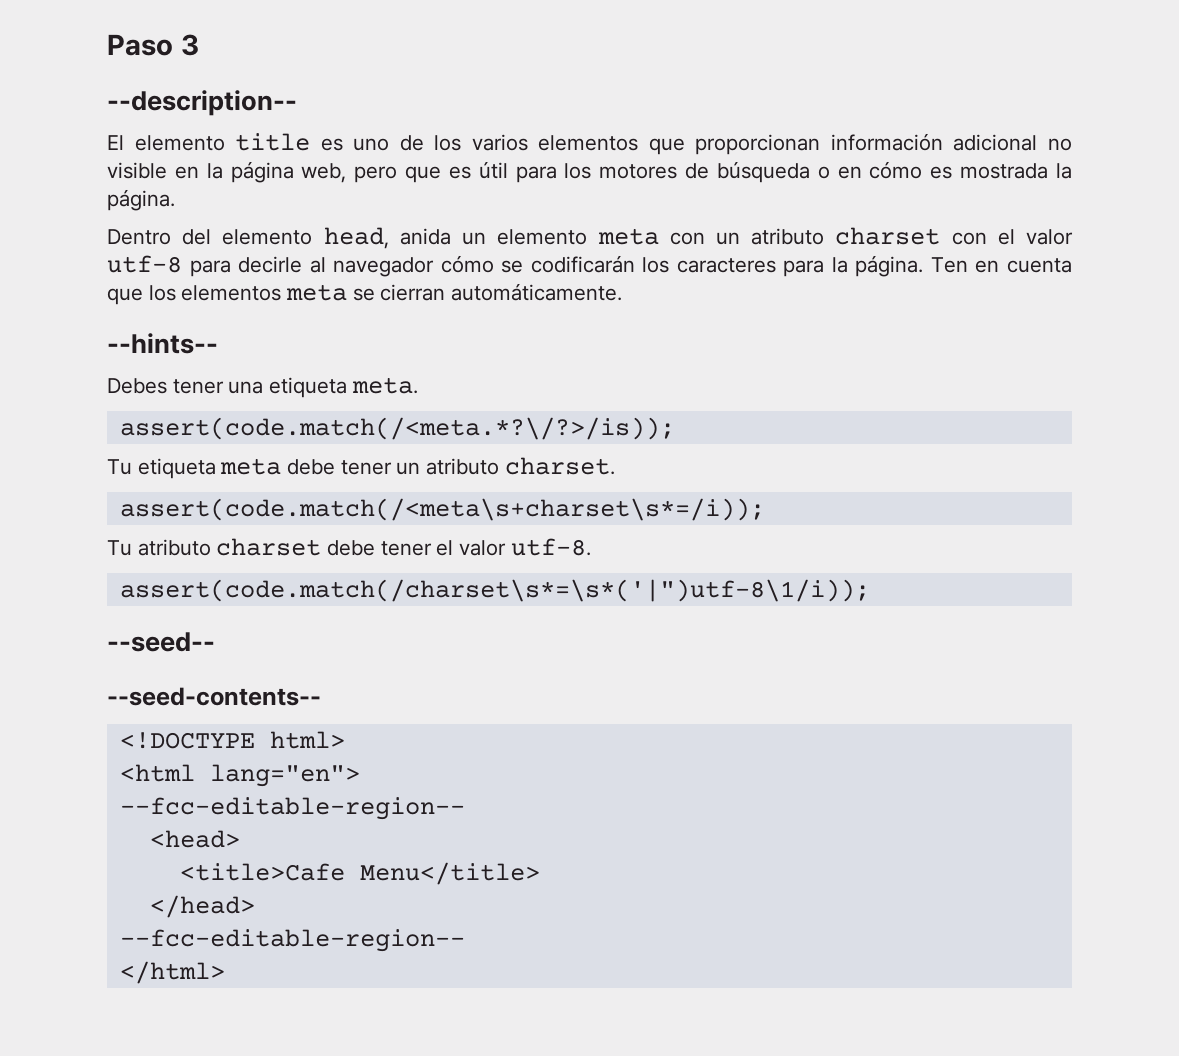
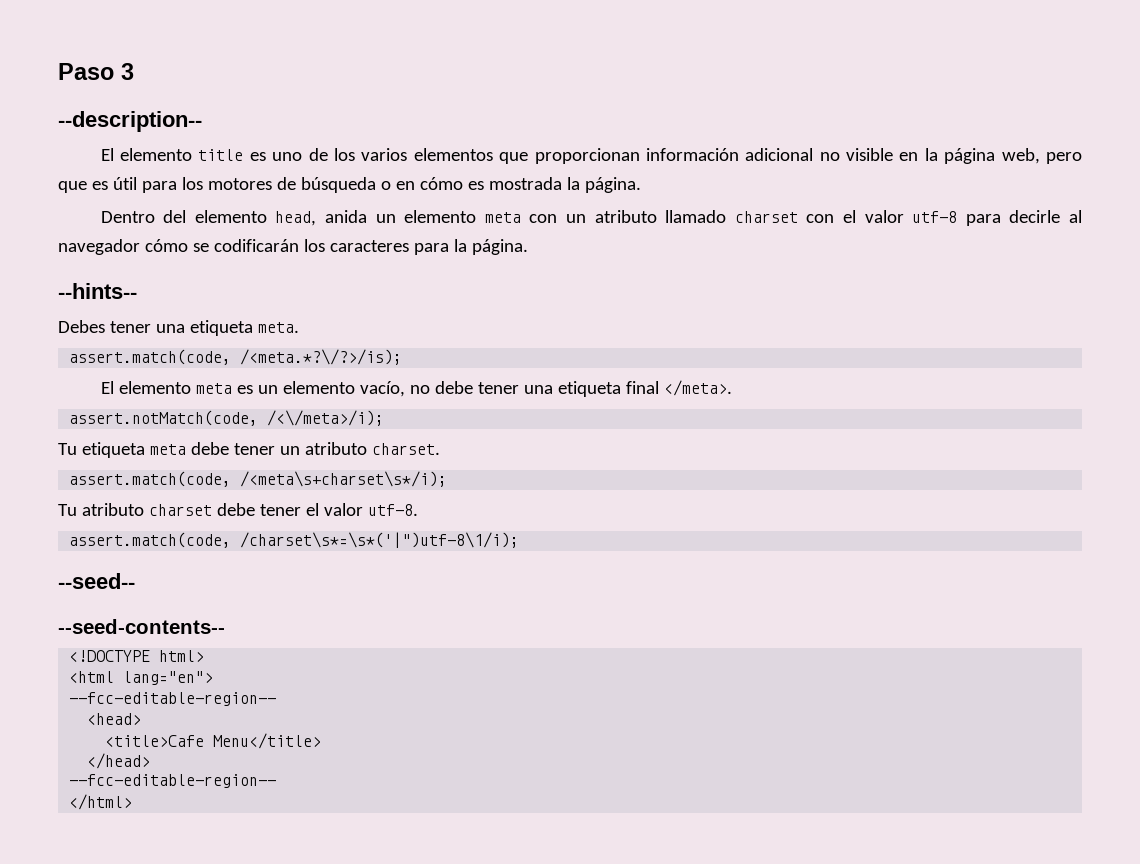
- Dentro del elemento head, anida un elemento meta con un atributo charset con el valor utf-8 para decirle al navegador cómo se codificarán los caracteres para la página. Ten en cuenta que los elementos meta se cierran automáticamente.
+ Dentro del elemento head, anida un elemento meta con un atributo llamado charset con el valor utf-8 para decirle al navegador cómo se codificarán los caracteres para la página.
- assert(code.match(/<meta.*?\/?>/is));
+ assert.match(code, /<meta.*?\/?>/is);
+ El elemento meta es un elemento vacío, no debe tener una etiqueta final </meta>.
+ assert.notMatch(code, /<\/meta>/i);
- assert(code.match(/<meta\s+charset\s*=/i));
+ assert.match(code, /<meta\s+charset\s*/i);
- assert(code.match(/charset\s*=\s*('|")utf-8\1/i));
+ assert.match(code, /charset\s*=\s*('|")utf-8\1/i);

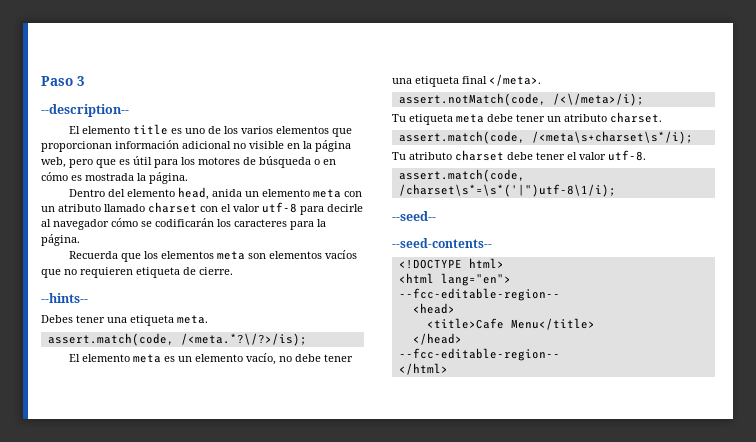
+ Recuerda que los elementos meta son elementos vacíos que no requieren etiqueta de cierre.

